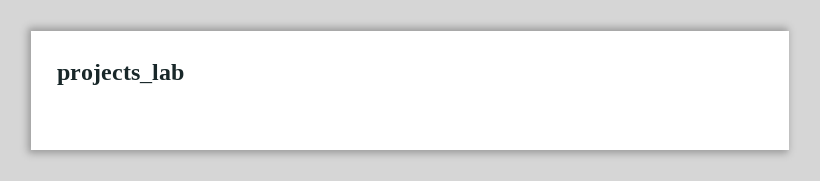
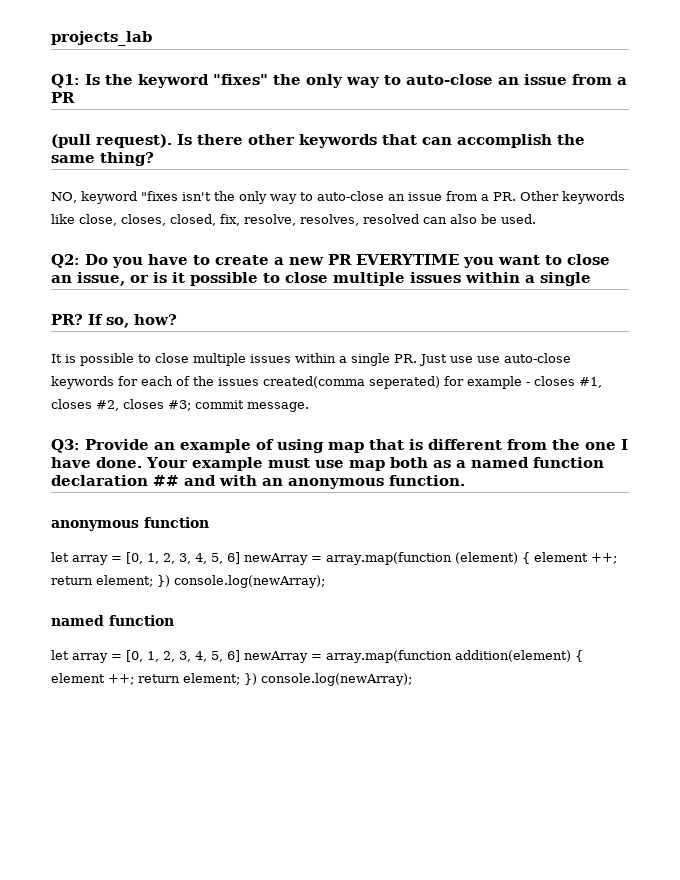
+ Q1: Is the keyword "fixes" the only way to auto-close an issue from a PR
+ (pull request). Is there other keywords that can accomplish the same thing?
+ NO, keyword "fixes isn't the only way to auto-close an issue from a PR. Other keywords like close, closes, closed, fix, resolve, resolves, resolved can also be used.
+ Q2: Do you have to create a new PR EVERYTIME you want to close an issue, or is it possible to close multiple issues within a single
+ PR? If so, how?
+ It is possible to close multiple issues within a single PR. Just use use auto-close keywords for each of the issues created(comma seperated) for example - closes #1, closes #2, closes #3; commit message.
+ Q3: Provide an example of using map that is different from the one I have done. Your example must use map both as a named function declaration ## and with an anonymous function.
+ anonymous function
+ let array = [0, 1, 2, 3, 4, 5, 6] newArray = array.map(function (element) { element ++; return element; }) console.log(newArray);
+ named function
+ let array = [0, 1, 2, 3, 4, 5, 6] newArray = array.map(function addition(element) { element ++; return element; }) console.log(newArray);

